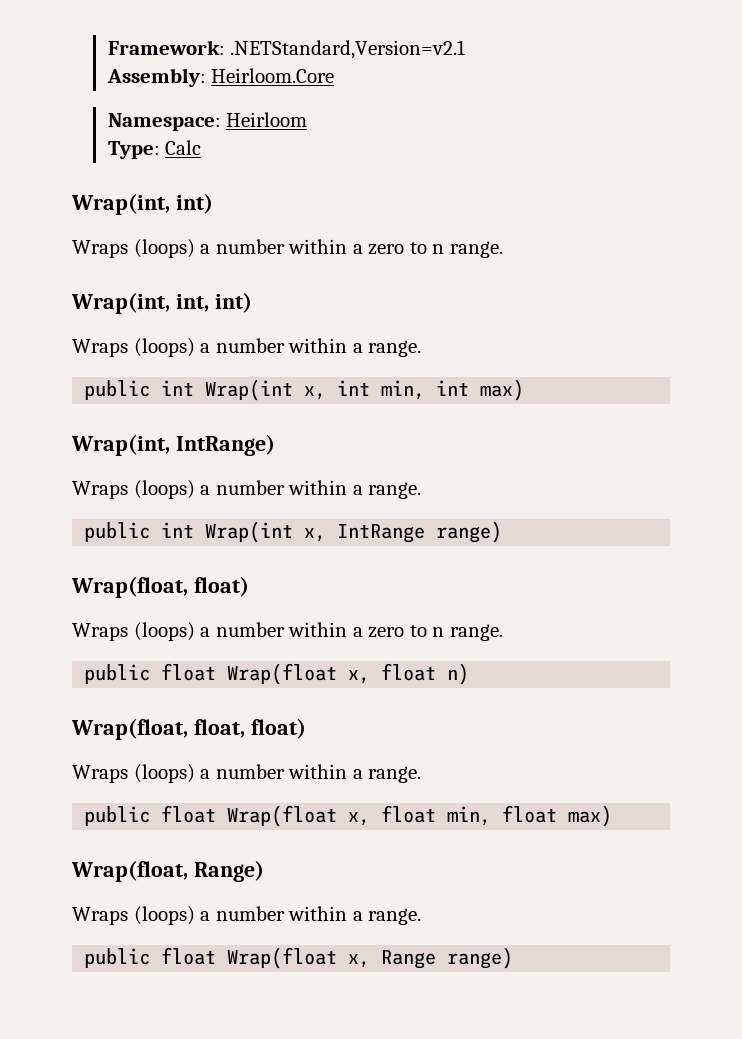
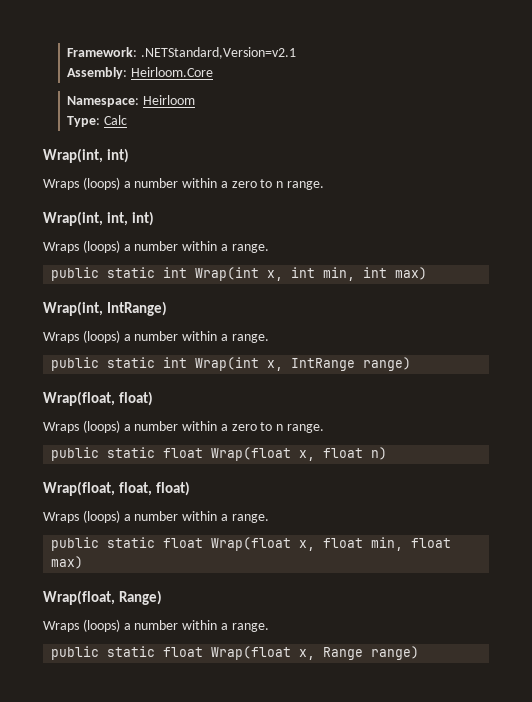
- public int Wrap(int x, int min, int max)
+ public static int Wrap(int x, int min, int max)
- public int Wrap(int x, IntRange range)
+ public static int Wrap(int x, IntRange range)
- public float Wrap(float x, float n)
+ public static float Wrap(float x, float n)
- public float Wrap(float x, float min, float max)
+ public static float Wrap(float x, float min, float max)
- public float Wrap(float x, Range range)
+ public static float Wrap(float x, Range range)

